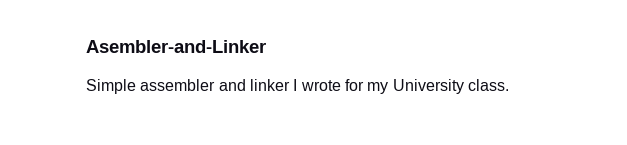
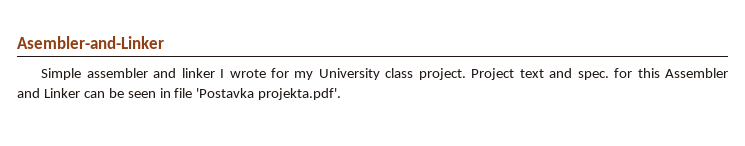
- Simple assembler and linker I wrote for my University class.
+ Simple assembler and linker I wrote for my University class project. Project text and spec. for this Assembler and Linker can be seen in file 'Postavka projekta.pdf'.

